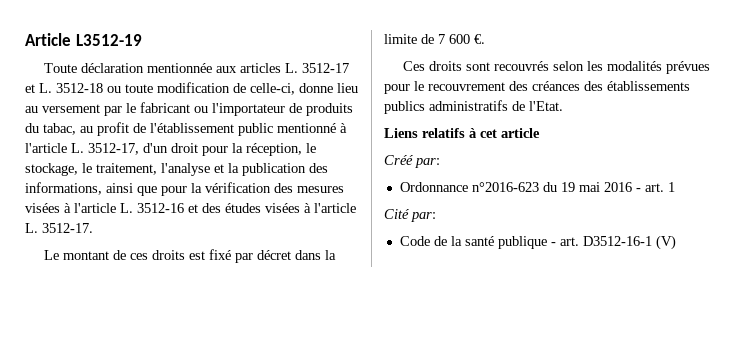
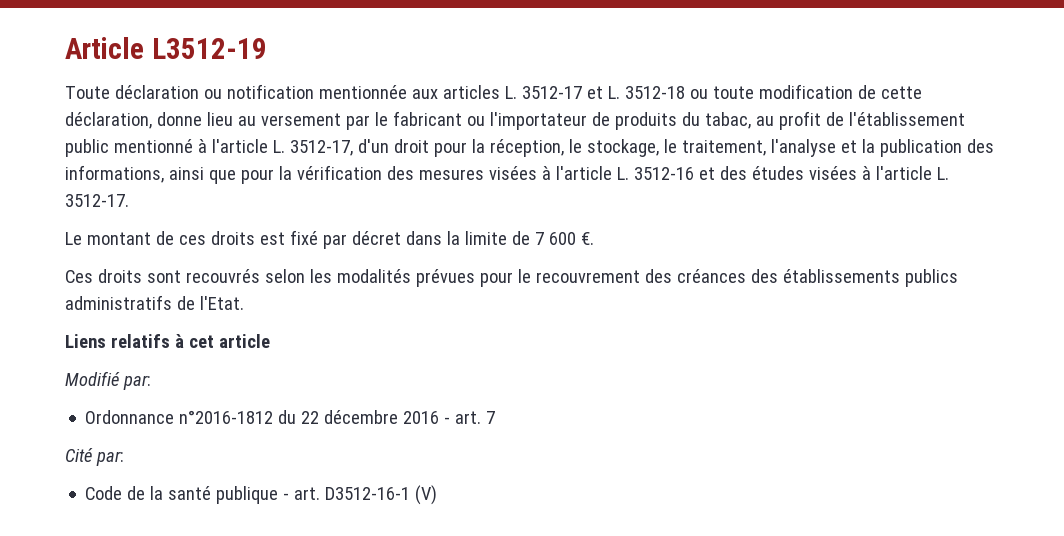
- Toute déclaration mentionnée aux articles L. 3512-17 et L. 3512-18 ou toute modification de celle-ci, donne lieu au versement par le fabricant ou l'importateur de produits du tabac, au profit de l'établissement public mentionné à l'article L. 3512-17, d'un droit pour la réception, le stockage, le traitement, l'analyse et la publication des informations, ainsi que pour la vérification des mesures visées à l'article L. 3512-16 et des études visées à l'article L. 3512-17.
+ Toute déclaration ou notification mentionnée aux articles L. 3512-17 et L. 3512-18 ou toute modification de cette déclaration, donne lieu au versement par le fabricant ou l'importateur de produits du tabac, au profit de l'établissement public mentionné à l'article L. 3512-17, d'un droit pour la réception, le stockage, le traitement, l'analyse et la publication des informations, ainsi que pour la vérification des mesures visées à l'article L. 3512-16 et des études visées à l'article L. 3512-17.
- Créé par:
+ Modifié par:
- Ordonnance n°2016-623 du 19 mai 2016 - art. 1
+ Ordonnance n°2016-1812 du 22 décembre 2016 - art. 7

